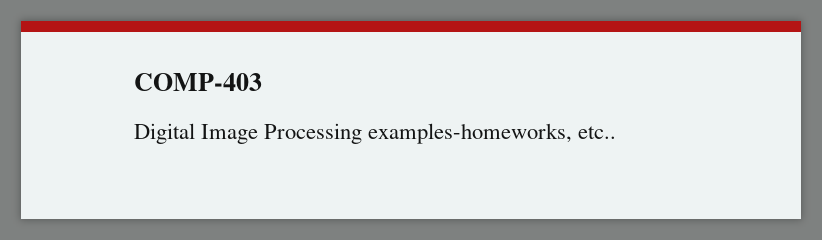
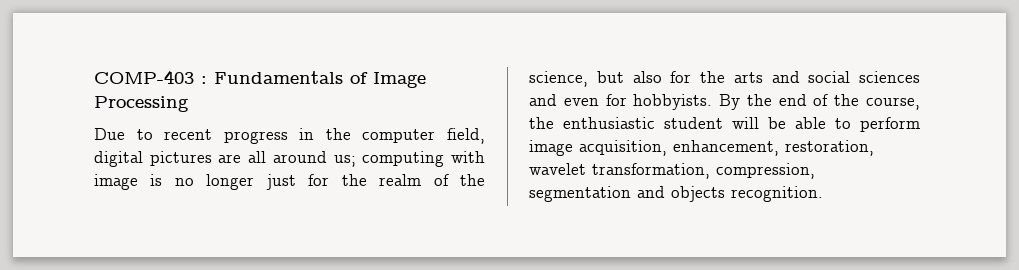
- COMP-403
- Digital Image Processing examples-homeworks, etc..
+ COMP-403 : Fundamentals of Image Processing
+ Due to recent progress in the computer field, digital pictures are all around us; computing with image is no longer just for the realm of the science, but also for the arts and social sciences and even for hobbyists. By the end of the course, the enthusiastic student will be able to perform image acquisition, enhancement, restoration, wavelet transformation, compression, segmentation and objects recognition.

